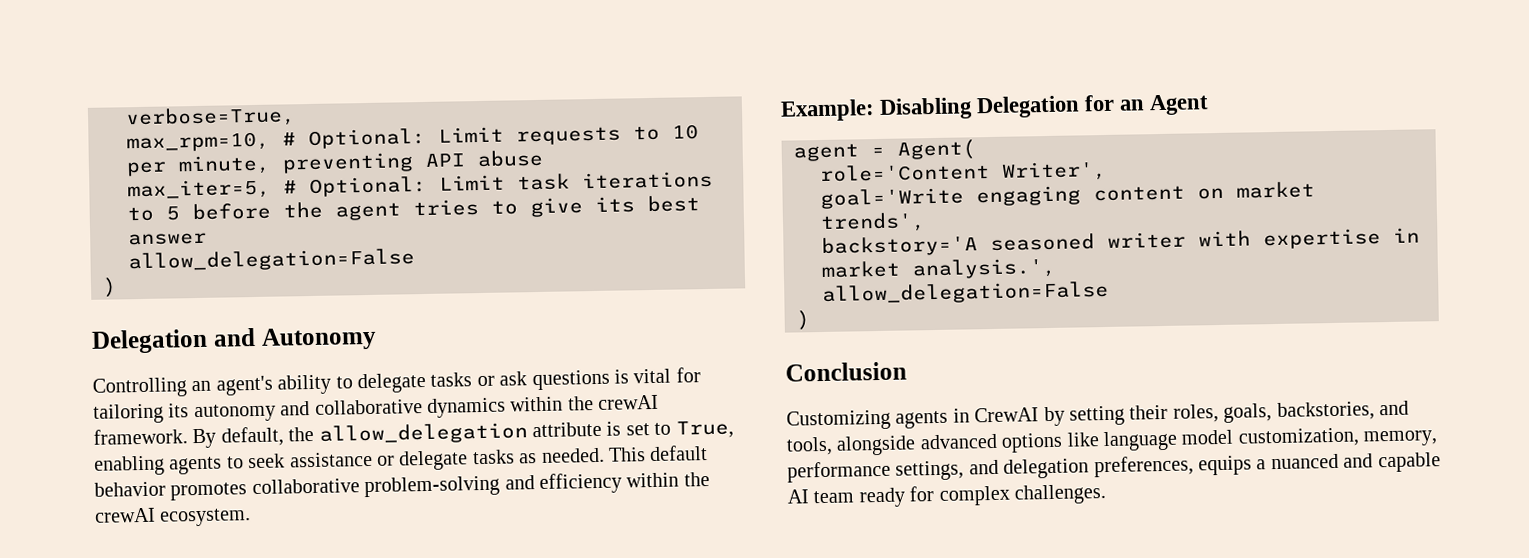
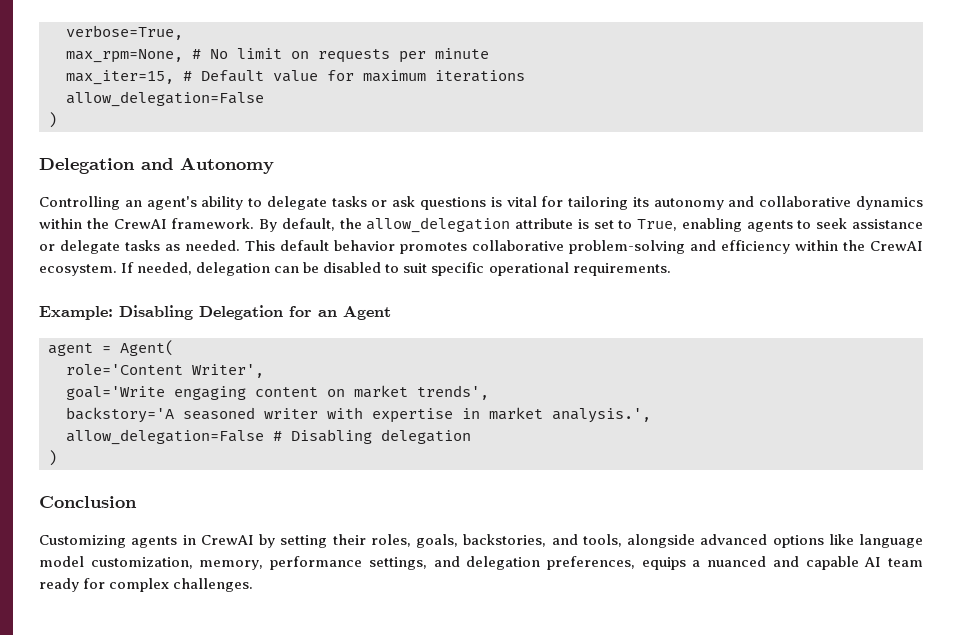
- max_rpm=10, # Optional: Limit requests to 10 per minute, preventing API abuse
- max_iter=5, # Optional: Limit task iterations to 5 before the agent tries to give its best answer
+ max_rpm=None, # No limit on requests per minute
+ max_iter=15, # Default value for maximum iterations
- Controlling an agent's ability to delegate tasks or ask questions is vital for tailoring its autonomy and collaborative dynamics within the crewAI framework.
+ Controlling an agent's ability to delegate tasks or ask questions is vital for tailoring its autonomy and collaborative dynamics within the CrewAI framework.
- This default behavior promotes collaborative problem-solving and efficiency within the crewAI ecosystem.
+ This default behavior promotes collaborative problem-solving and efficiency within the CrewAI ecosystem. If needed, delegation can be disabled to suit specific operational requirements.
  backstory='A seasoned writer with expertise in market analysis.',
- allow_delegation=False
+ allow_delegation=False # Disabling delegation

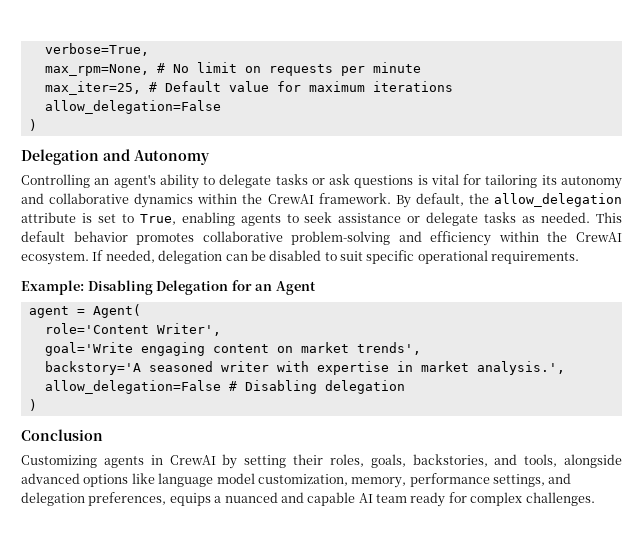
- max_iter=15, # Default value for maximum iterations
+ max_iter=25, # Default value for maximum iterations

